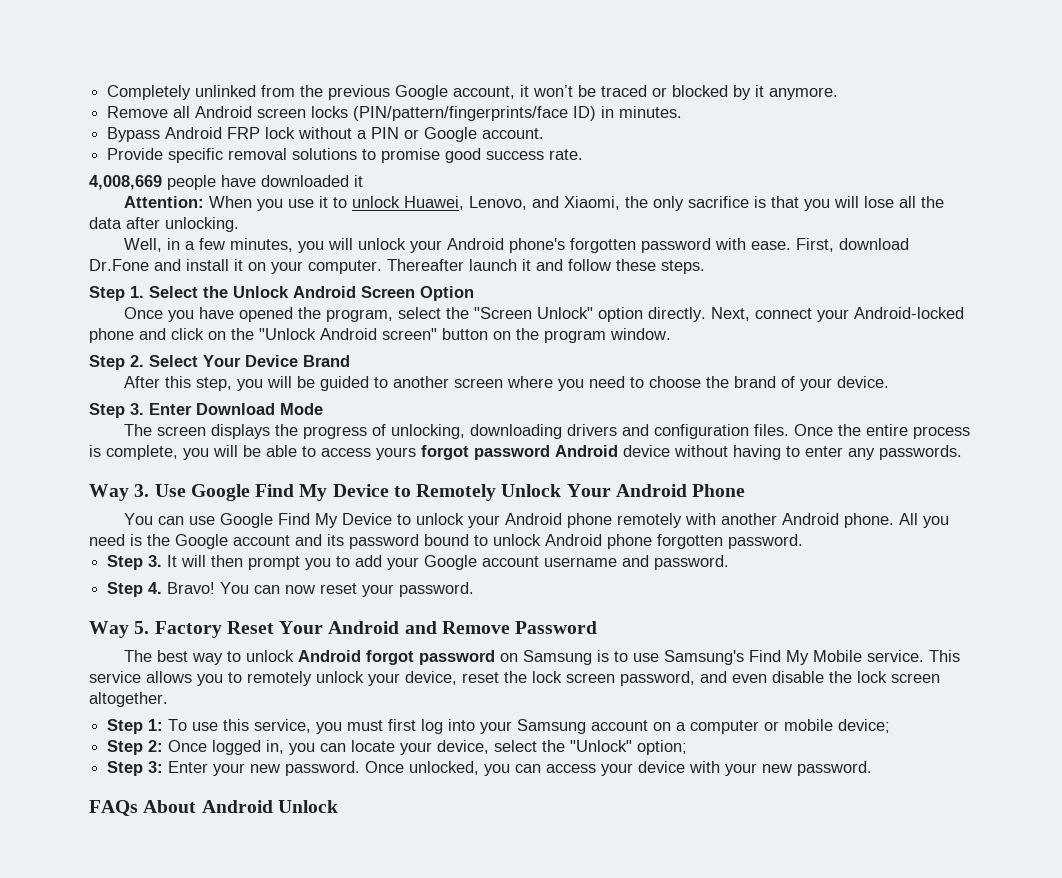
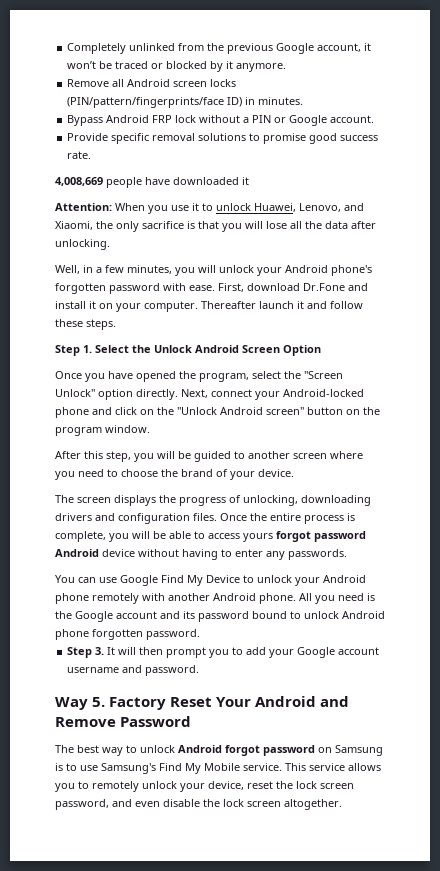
- Step 2. Select Your Device Brand
- Step 3. Enter Download Mode
- Way 3. Use Google Find My Device to Remotely Unlock Your Android Phone
- Step 4. Bravo! You can now reset your password.
- Step 1: To use this service, you must first log into your Samsung account on a computer or mobile device;
- Step 2: Once logged in, you can locate your device, select the "Unlock" option;
- Step 3: Enter your new password. Once unlocked, you can access your device with your new password.
- FAQs About Android Unlock

